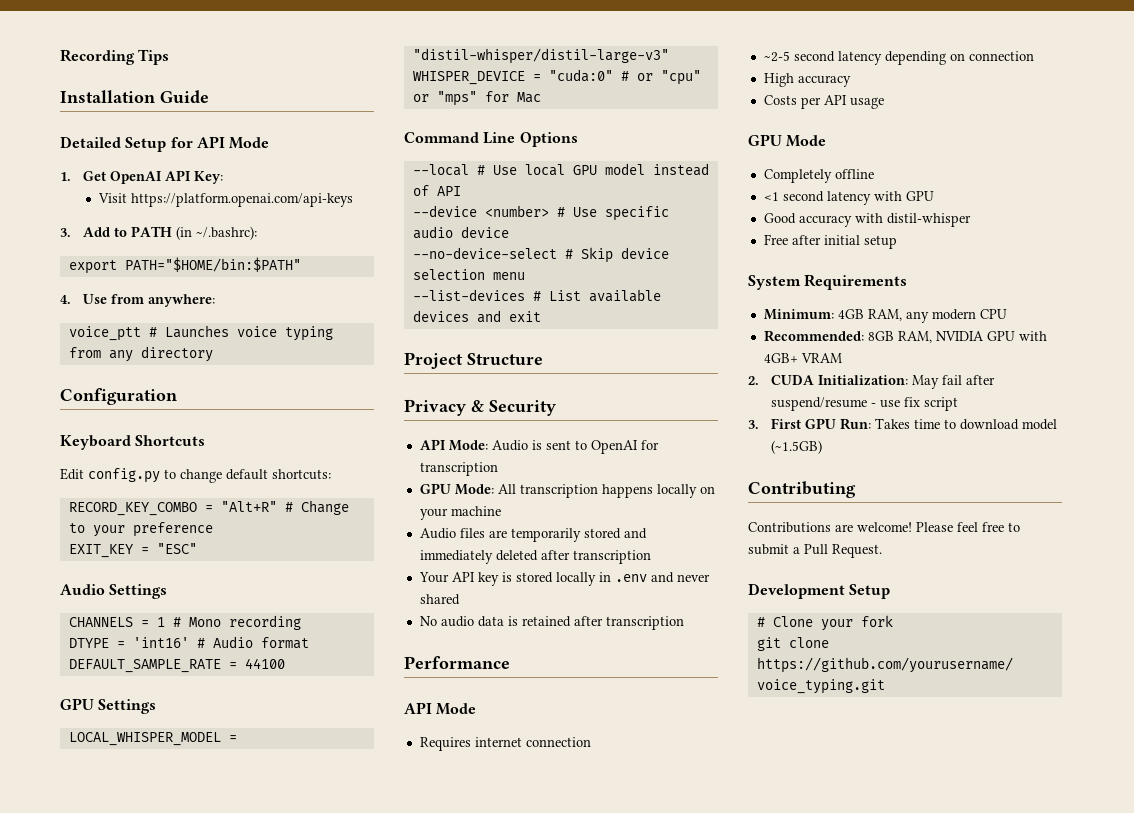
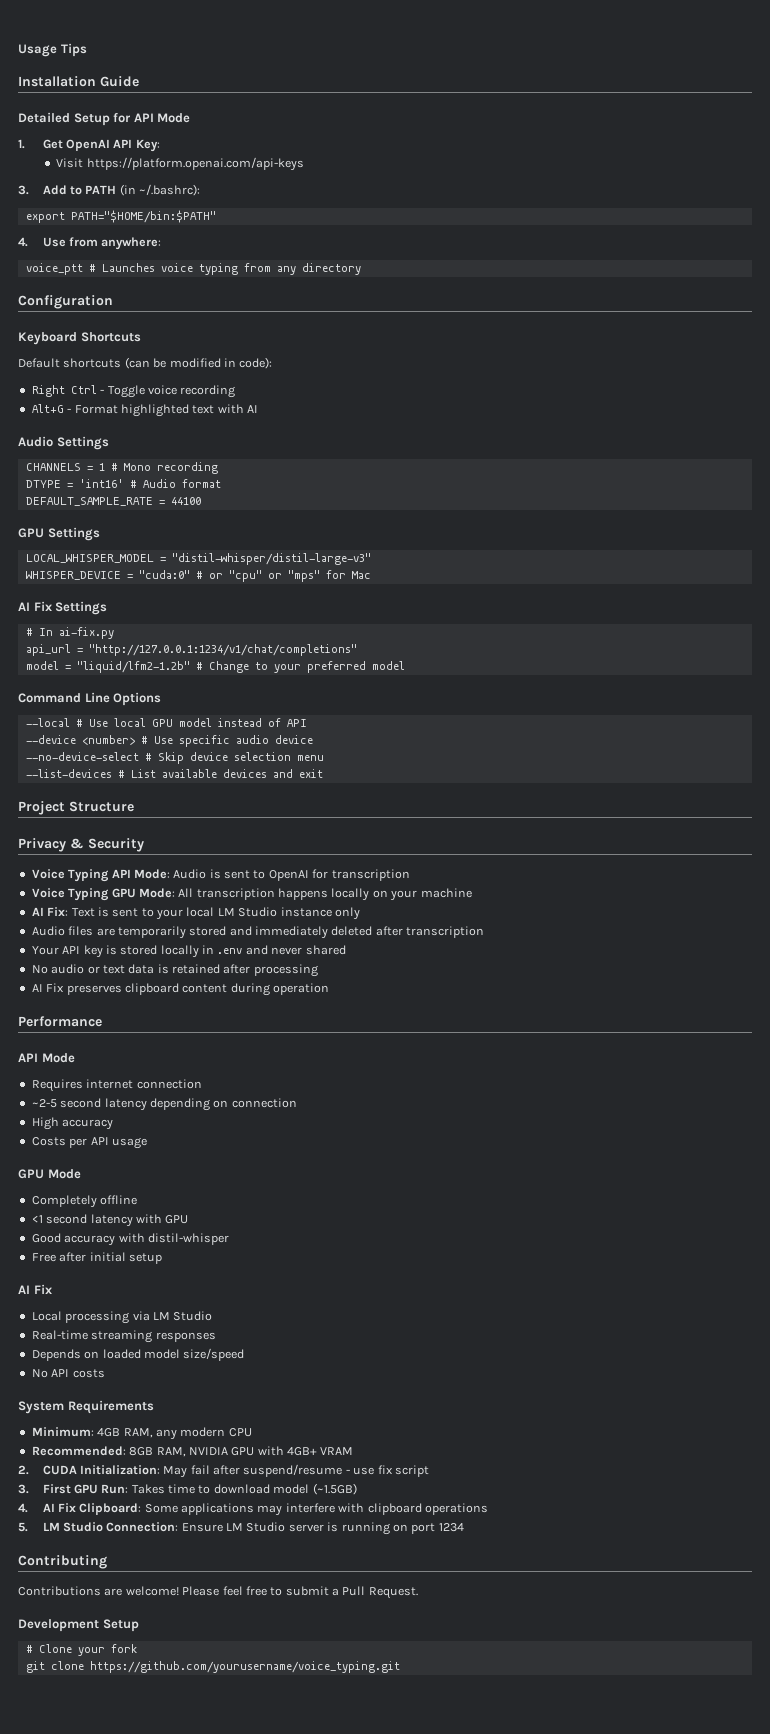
- Recording Tips
+ Usage Tips
- Edit config.py to change default shortcuts:
- RECORD_KEY_COMBO = "Alt+R" # Change to your preference
- EXIT_KEY = "ESC"
+ Default shortcuts (can be modified in code):
+ Right Ctrl - Toggle voice recording
+ Alt+G - Format highlighted text with AI
+ AI Fix Settings
+ # In ai-fix.py
+ api_url = "http://127.0.0.1:1234/v1/chat/completions"
+ model = "liquid/lfm2-1.2b" # Change to your preferred model
- API Mode: Audio is sent to OpenAI for transcription
+ Voice Typing API Mode: Audio is sent to OpenAI for transcription
- GPU Mode: All transcription happens locally on your machine
+ Voice Typing GPU Mode: All transcription happens locally on your machine
+ AI Fix: Text is sent to your local LM Studio instance only
- No audio data is retained after transcription
+ No audio or text data is retained after processing
+ AI Fix preserves clipboard content during operation
  Free after initial setup
+ AI Fix
+ Local processing via LM Studio
+ Real-time streaming responses
+ Depends on loaded model size/speed
+ No API costs
+ 4. AI Fix Clipboard: Some applications may interfere with clipboard operations
+ 5. LM Studio Connection: Ensure LM Studio server is running on port 1234

